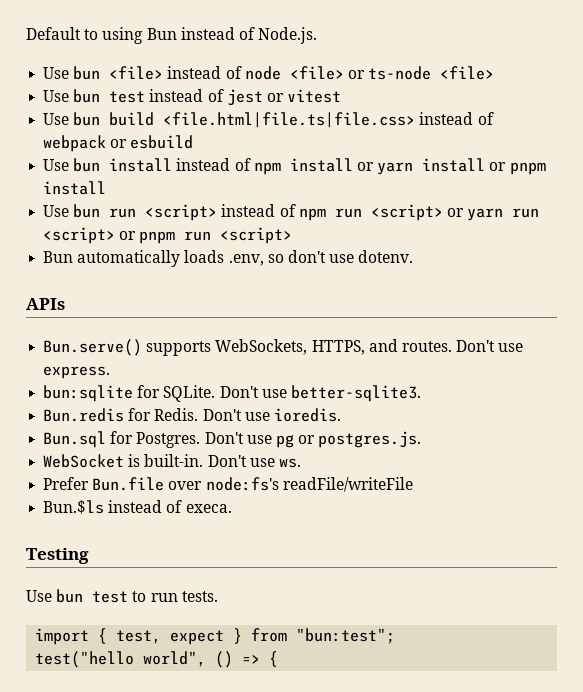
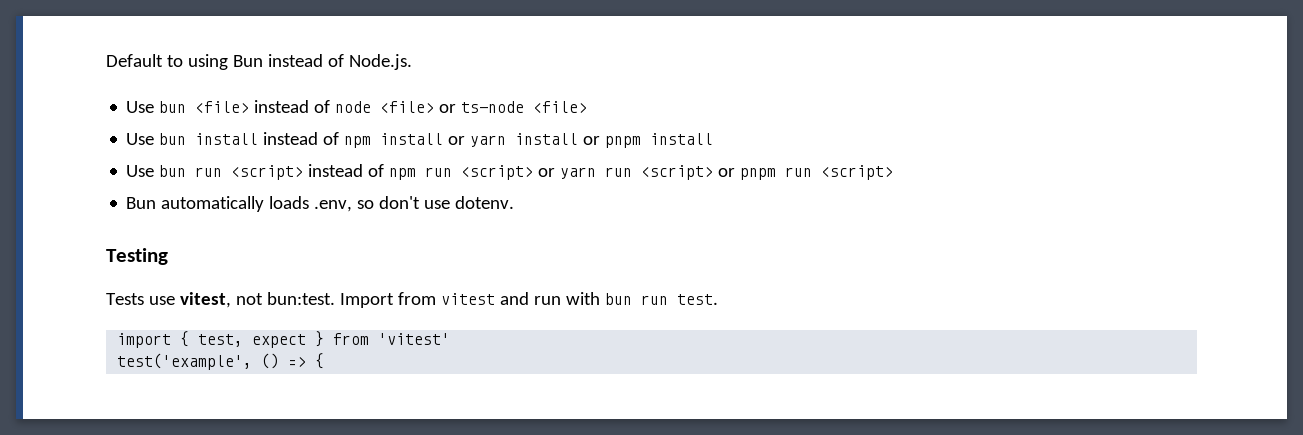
- Use bun test instead of jest or vitest
- Use bun build <file.html|file.ts|file.css> instead of webpack or esbuild
- APIs
- Bun.serve() supports WebSockets, HTTPS, and routes. Don't use express.
- bun:sqlite for SQLite. Don't use better-sqlite3.
- Bun.redis for Redis. Don't use ioredis.
- Bun.sql for Postgres. Don't use pg or postgres.js.
- WebSocket is built-in. Don't use ws.
- Prefer Bun.file over node:fs's readFile/writeFile
- Bun.$ls instead of execa.
  Testing
- Use bun test to run tests.
+ Tests use vitest, not bun:test. Import from vitest and run with bun run test.
- import { test, expect } from "bun:test";
- test("hello world", () => {
+ import { test, expect } from 'vitest'
+ test('example', () => {

